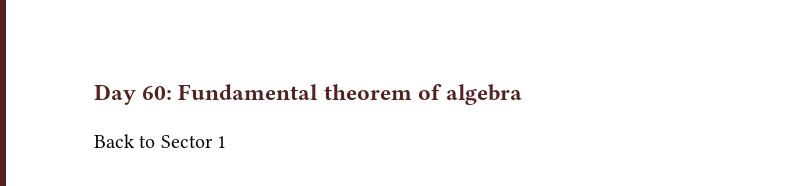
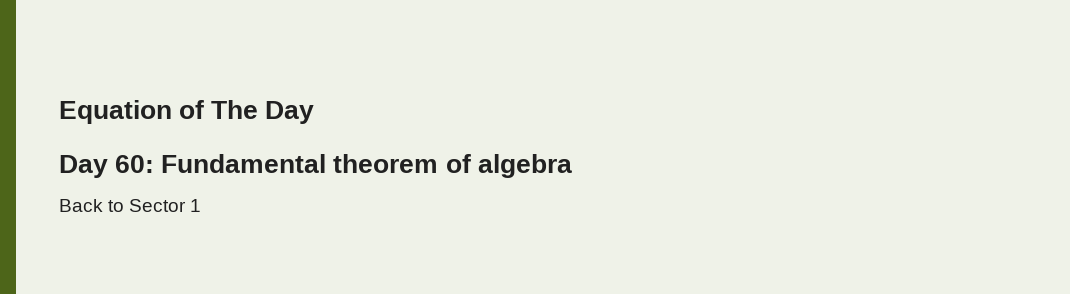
+ Equation of The Day

